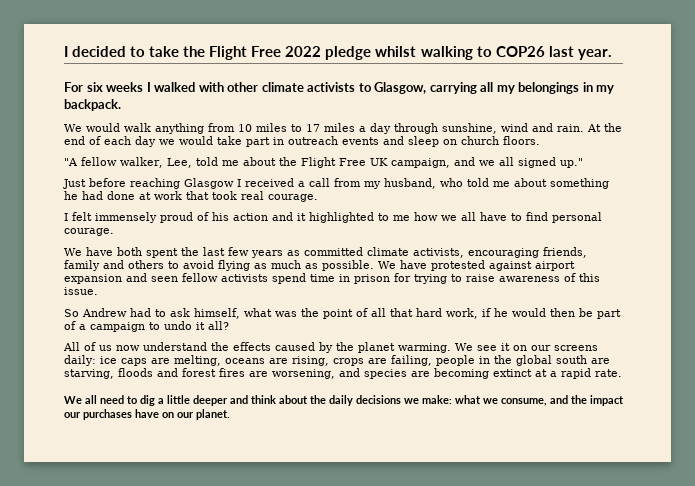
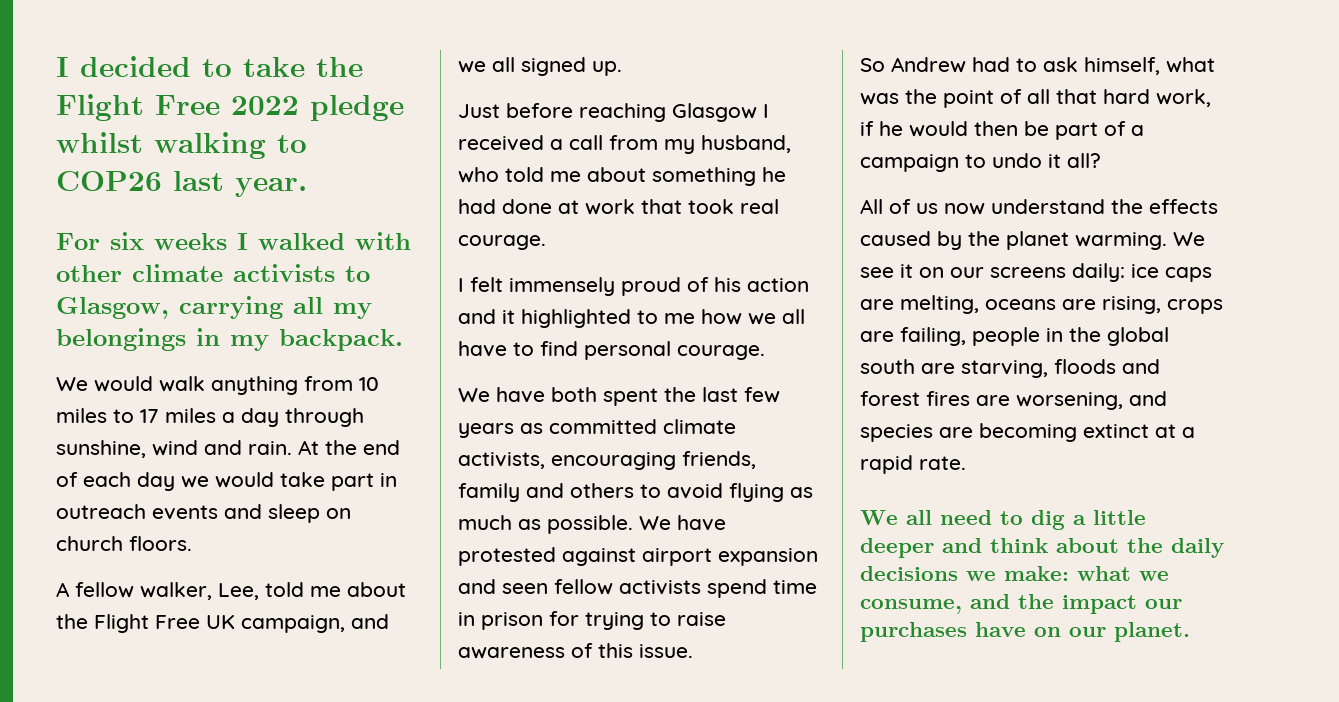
- "A fellow walker, Lee, told me about the Flight Free UK campaign, and we all signed up."
+ A fellow walker, Lee, told me about the Flight Free UK campaign, and we all signed up.

